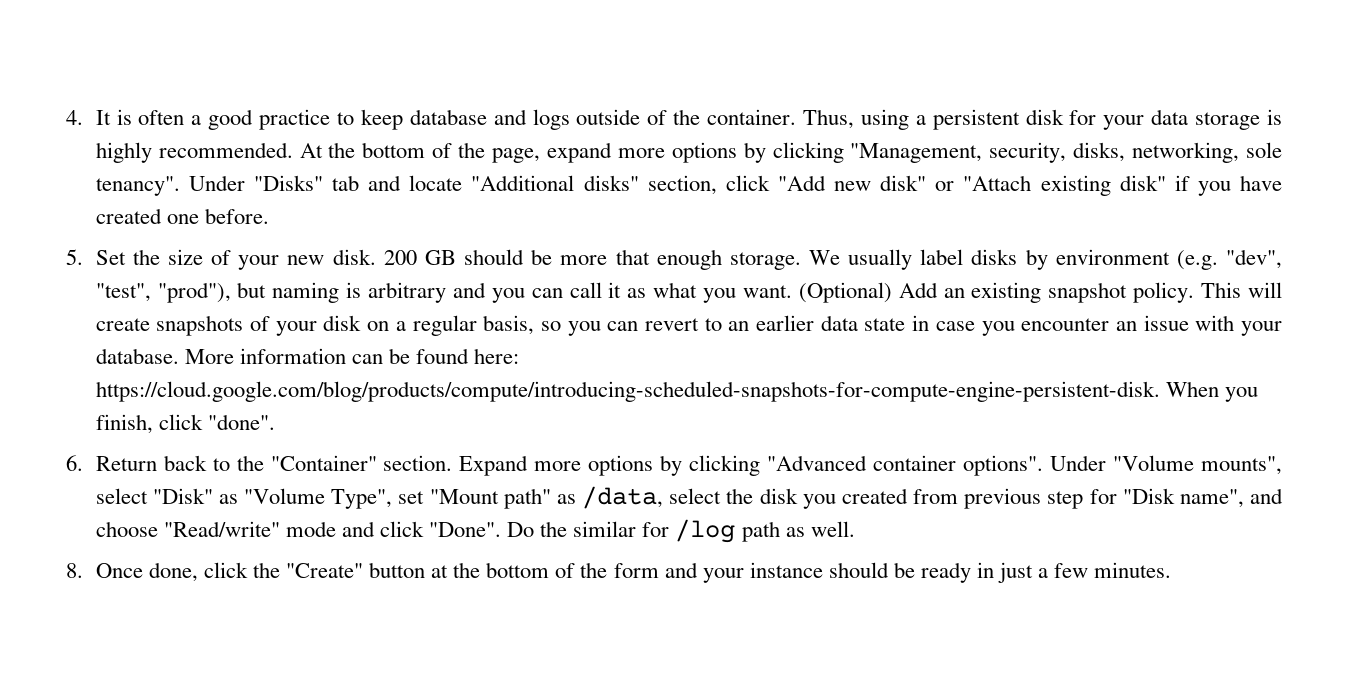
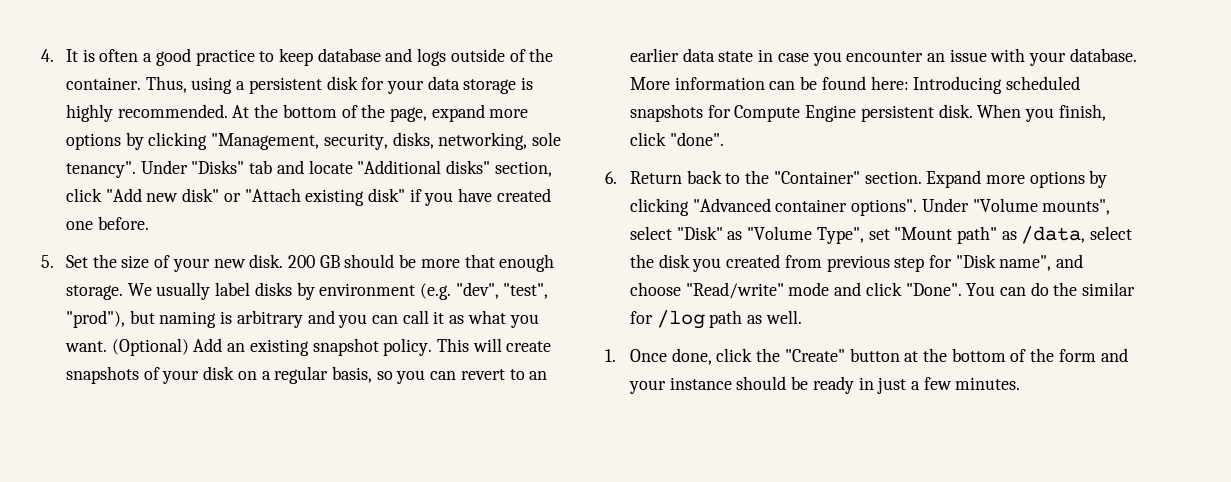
- More information can be found here: https://cloud.google.com/blog/products/compute/introducing-scheduled-snapshots-for-compute-engine-persistent-disk. When you finish, click "done".
+ More information can be found here: Introducing scheduled snapshots for Compute Engine persistent disk. When you finish, click "done".
- Do the similar for /log path as well.
+ You can do the similar for /log path as well.
- 8. Once done, click the "Create" button at the bottom of the form and your instance should be ready in just a few minutes.
+ 1. Once done, click the "Create" button at the bottom of the form and your instance should be ready in just a few minutes.

